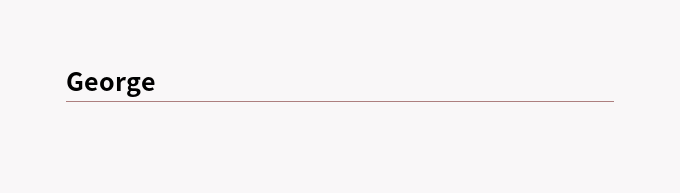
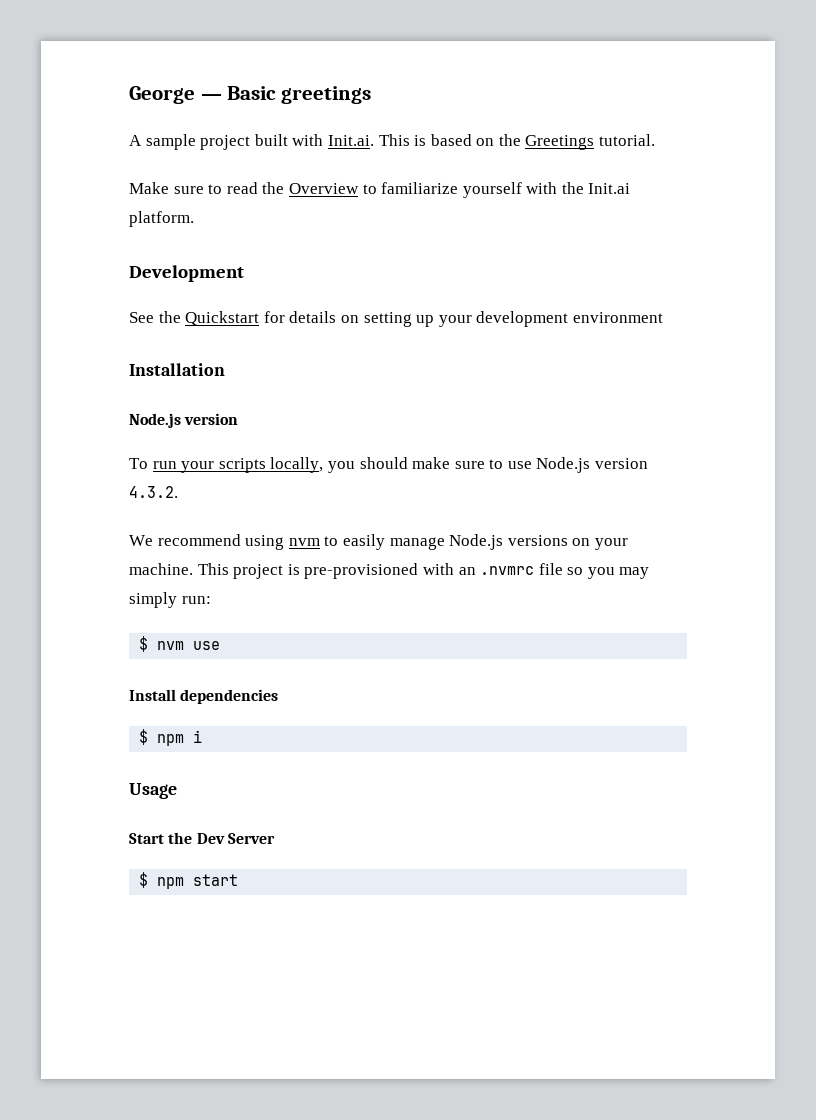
- George
+ George — Basic greetings
+ A sample project built with Init.ai. This is based on the Greetings tutorial.
+ Make sure to read the Overview to familiarize yourself with the Init.ai platform.
+ Development
+ See the Quickstart for details on setting up your development environment
+ Installation
+ Node.js version
+ To run your scripts locally, you should make sure to use Node.js version 4.3.2.
+ We recommend using nvm to easily manage Node.js versions on your machine. This project is pre-provisioned with an .nvmrc file so you may simply run:
+ $ nvm use
+ Install dependencies
+ $ npm i
+ Usage
+ Start the Dev Server
+ $ npm start

